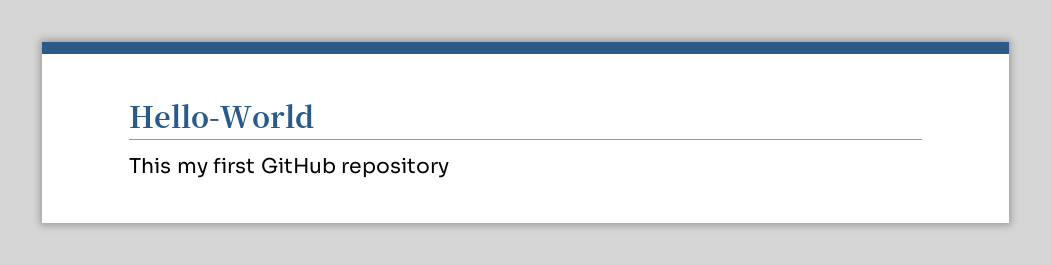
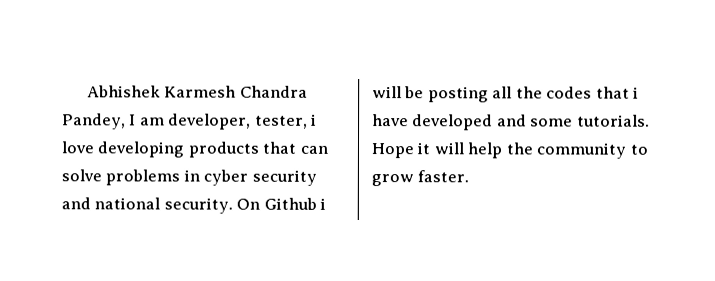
- Hello-World
- This my first GitHub repository
+ Abhishek Karmesh Chandra Pandey, I am developer, tester, i love developing products that can solve problems in cyber security and national security. On Github i will be posting all the codes that i have developed and some tutorials. Hope it will help the community to grow faster.

